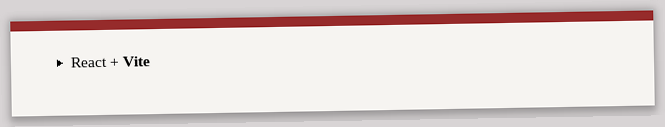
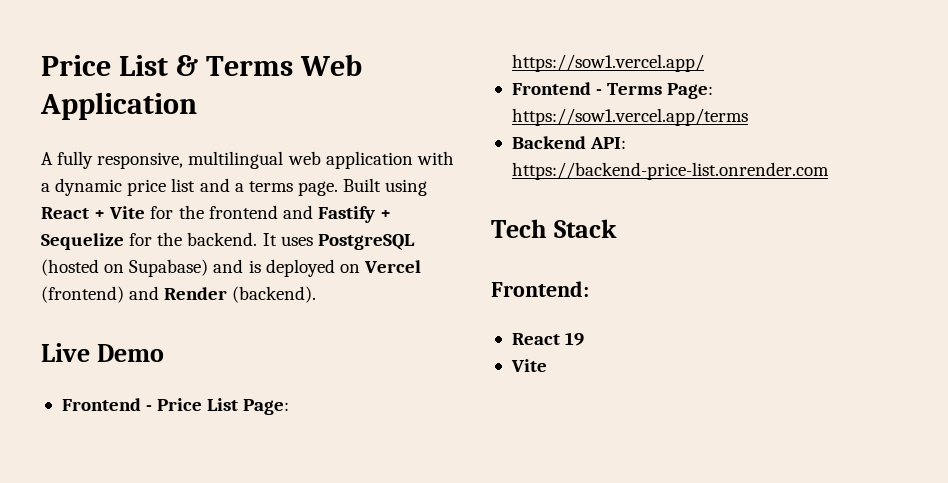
- React + Vite
+ Price List & Terms Web Application
+ A fully responsive, multilingual web application with a dynamic price list and a terms page. Built using React + Vite for the frontend and Fastify + Sequelize for the backend. It uses PostgreSQL (hosted on Supabase) and is deployed on Vercel (frontend) and Render (backend).
+ Live Demo
+ Frontend - Price List Page: https://sow1.vercel.app/
+ Frontend - Terms Page: https://sow1.vercel.app/terms
+ Backend API: https://backend-price-list.onrender.com
+ Tech Stack
+ Frontend:
+ React 19
+ Vite

